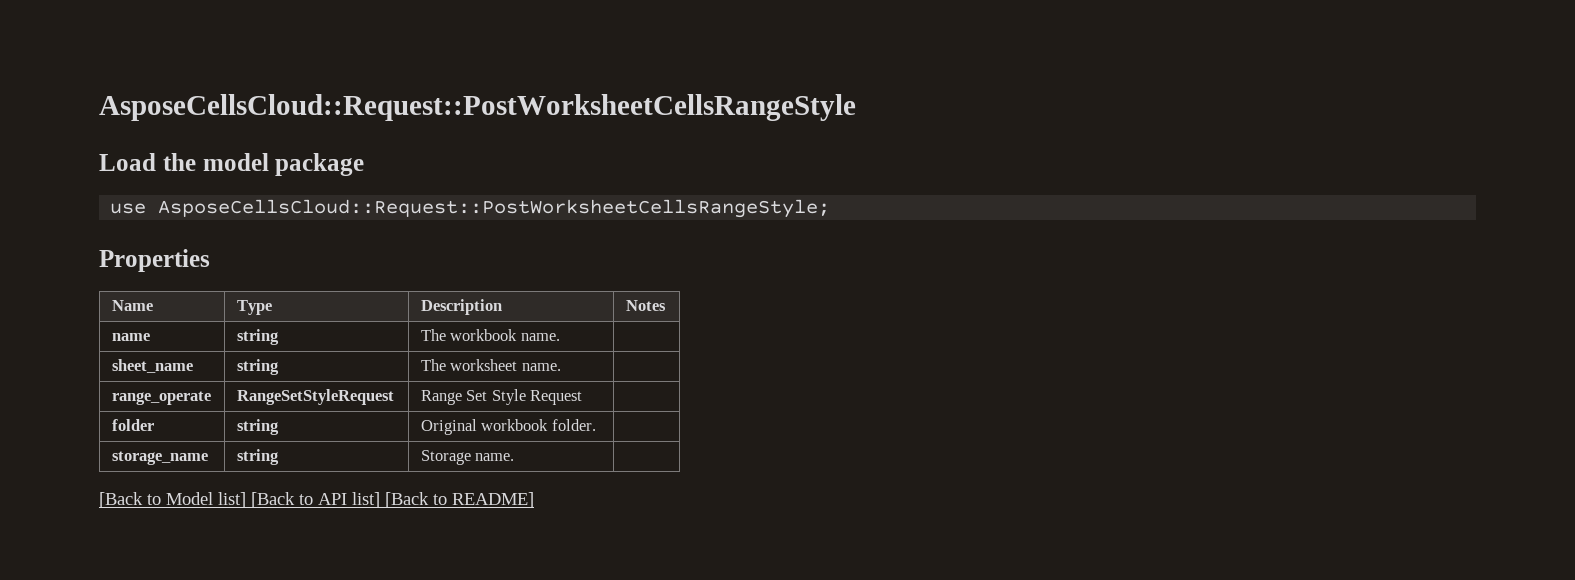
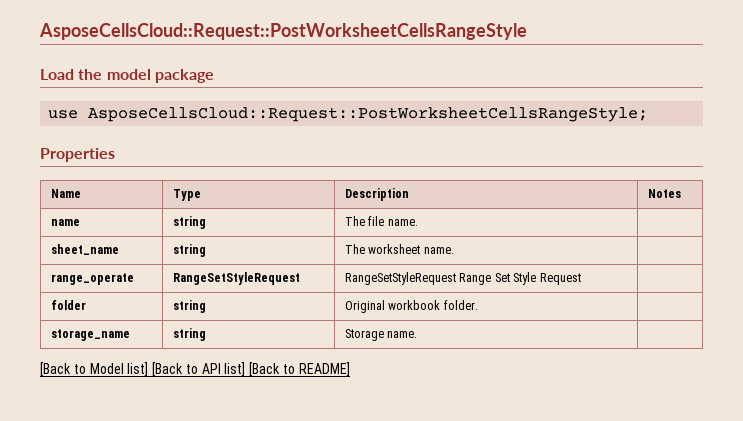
- name | string | The workbook name. |
+ name | string | The file name. |
- range_operate | RangeSetStyleRequest | Range Set Style Request |
+ range_operate | RangeSetStyleRequest | RangeSetStyleRequest Range Set Style Request |

